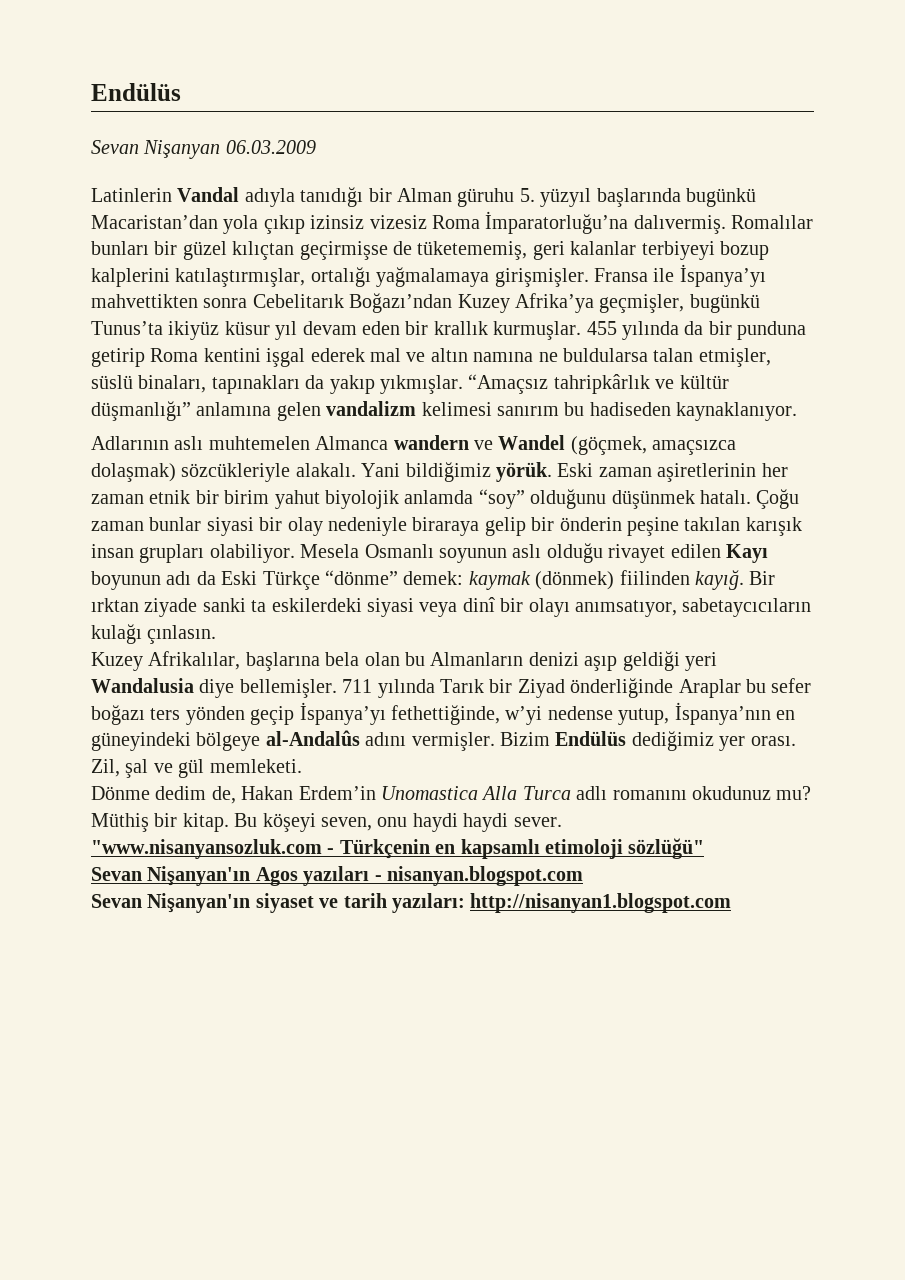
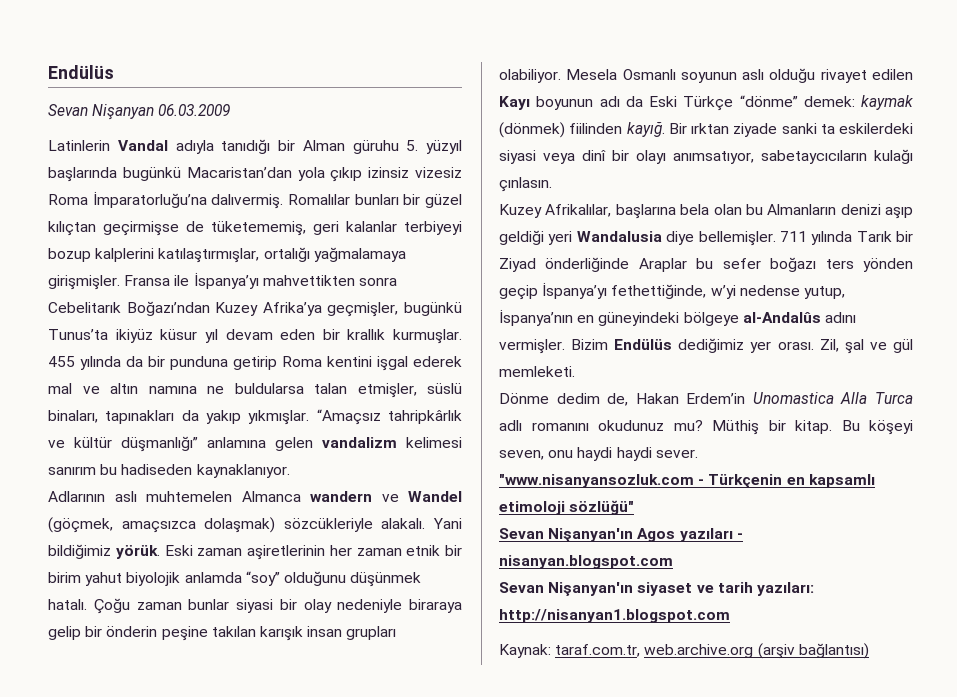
+ Kaynak: taraf.com.tr, web.archive.org (arşiv bağlantısı)

